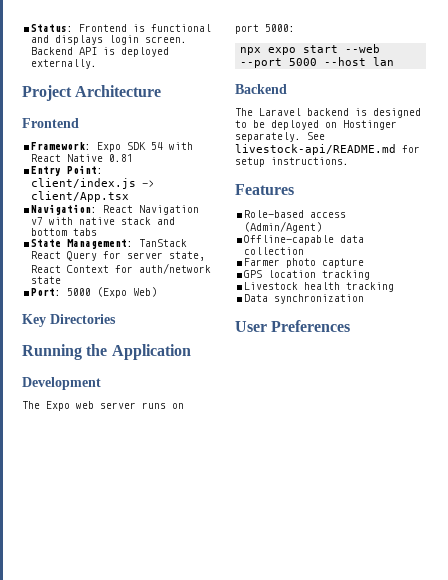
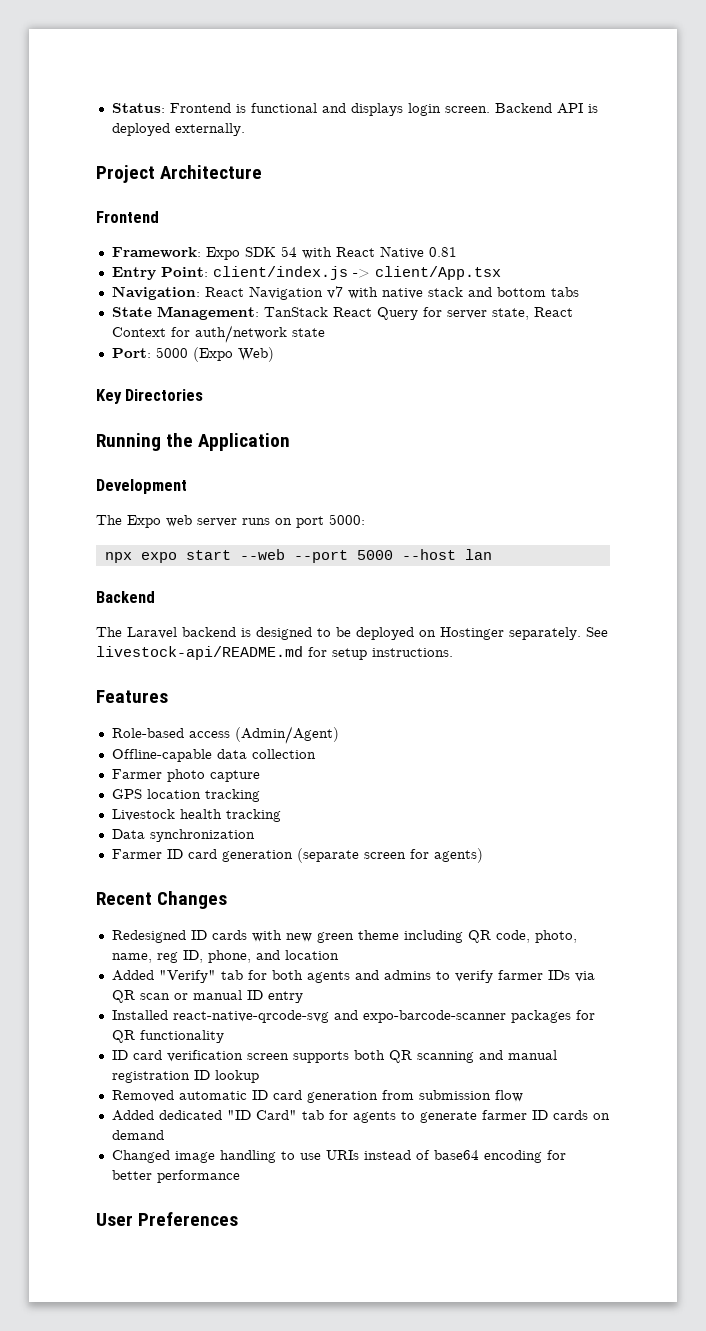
+ Farmer ID card generation (separate screen for agents)
+ Recent Changes
+ Redesigned ID cards with new green theme including QR code, photo, name, reg ID, phone, and location
+ Added "Verify" tab for both agents and admins to verify farmer IDs via QR scan or manual ID entry
+ Installed react-native-qrcode-svg and expo-barcode-scanner packages for QR functionality
+ ID card verification screen supports both QR scanning and manual registration ID lookup
+ Removed automatic ID card generation from submission flow
+ Added dedicated "ID Card" tab for agents to generate farmer ID cards on demand
+ Changed image handling to use URIs instead of base64 encoding for better performance

